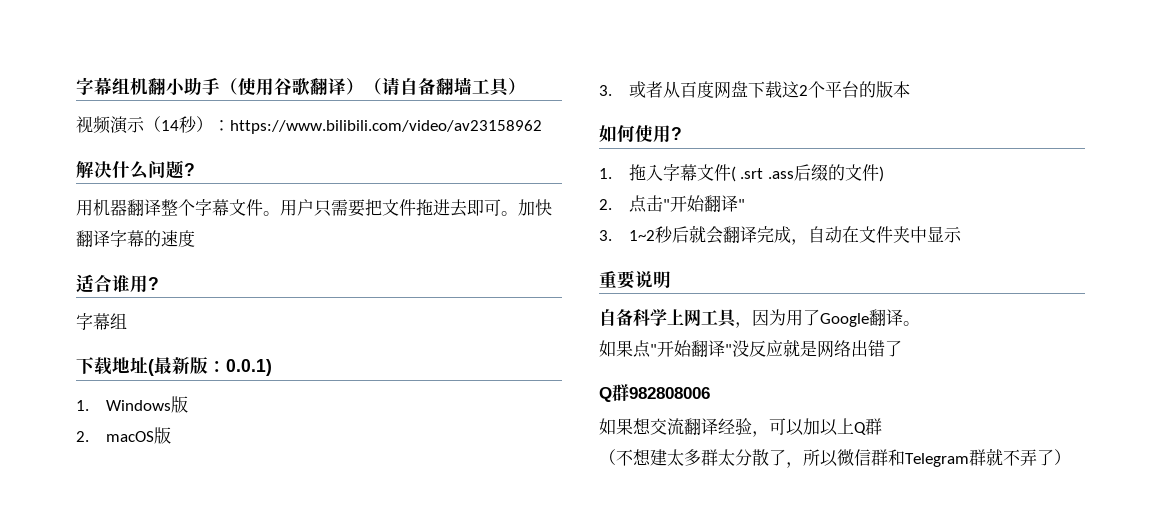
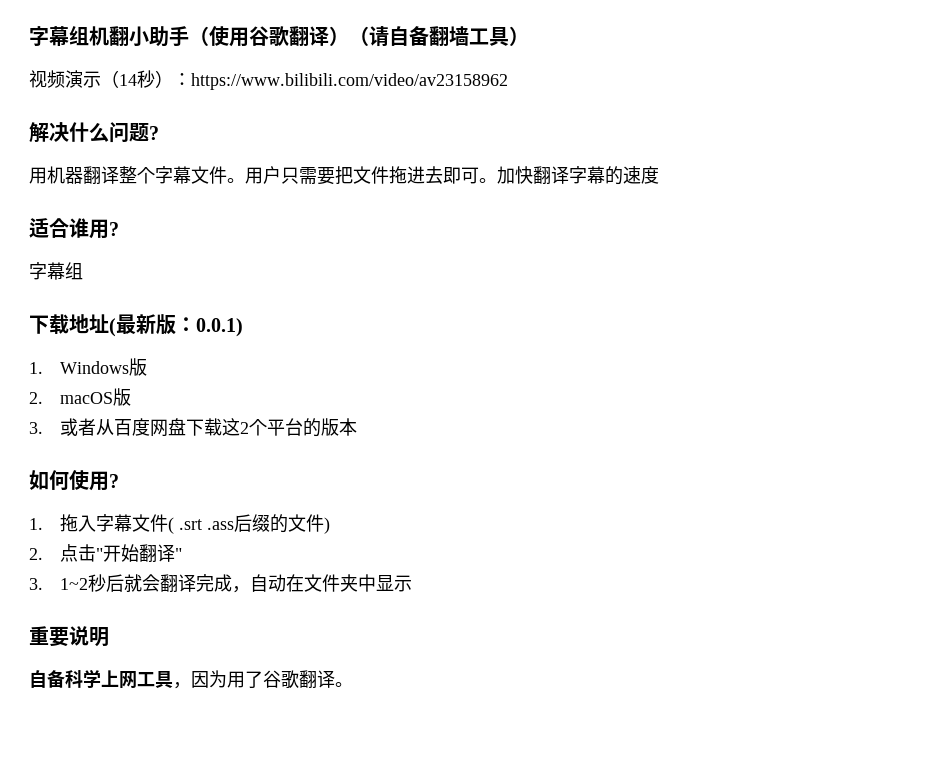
- 自备科学上网工具，因为用了Google翻译。
+ 自备科学上网工具，因为用了谷歌翻译。
- 如果点"开始翻译"没反应就是网络出错了
- Q群982808006
- 如果想交流翻译经验，可以加以上Q群
- （不想建太多群太分散了，所以微信群和Telegram群就不弄了）

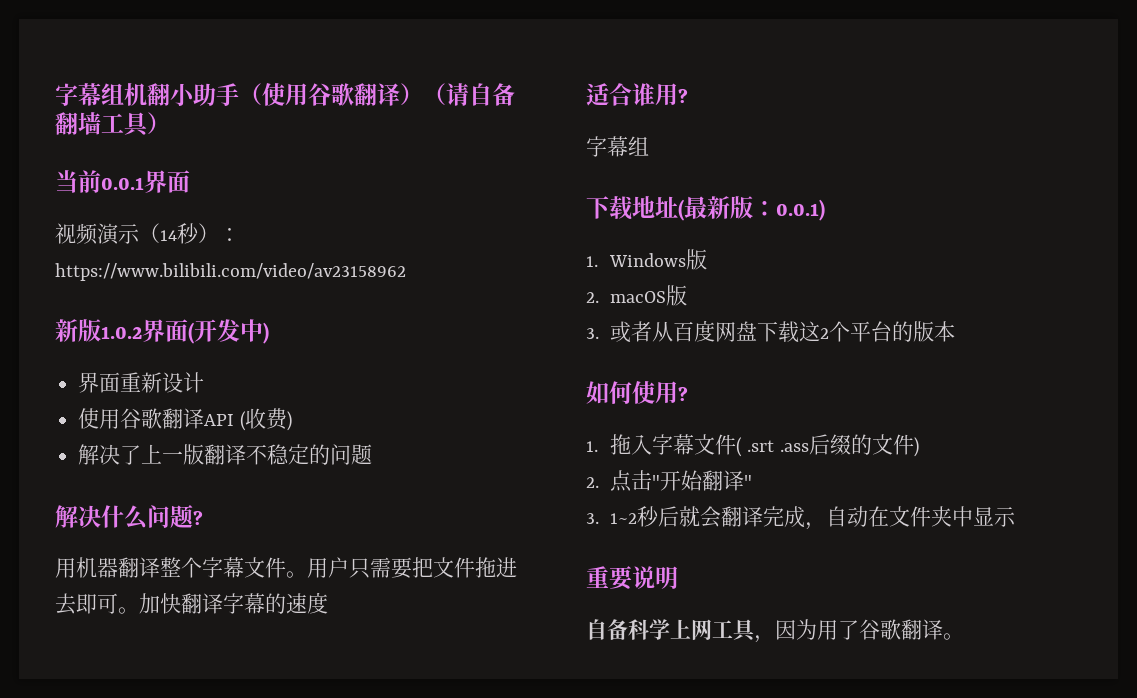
+ 当前0.0.1界面
+ 新版1.0.2界面(开发中)
+ 界面重新设计
+ 使用谷歌翻译API (收费)
+ 解决了上一版翻译不稳定的问题

